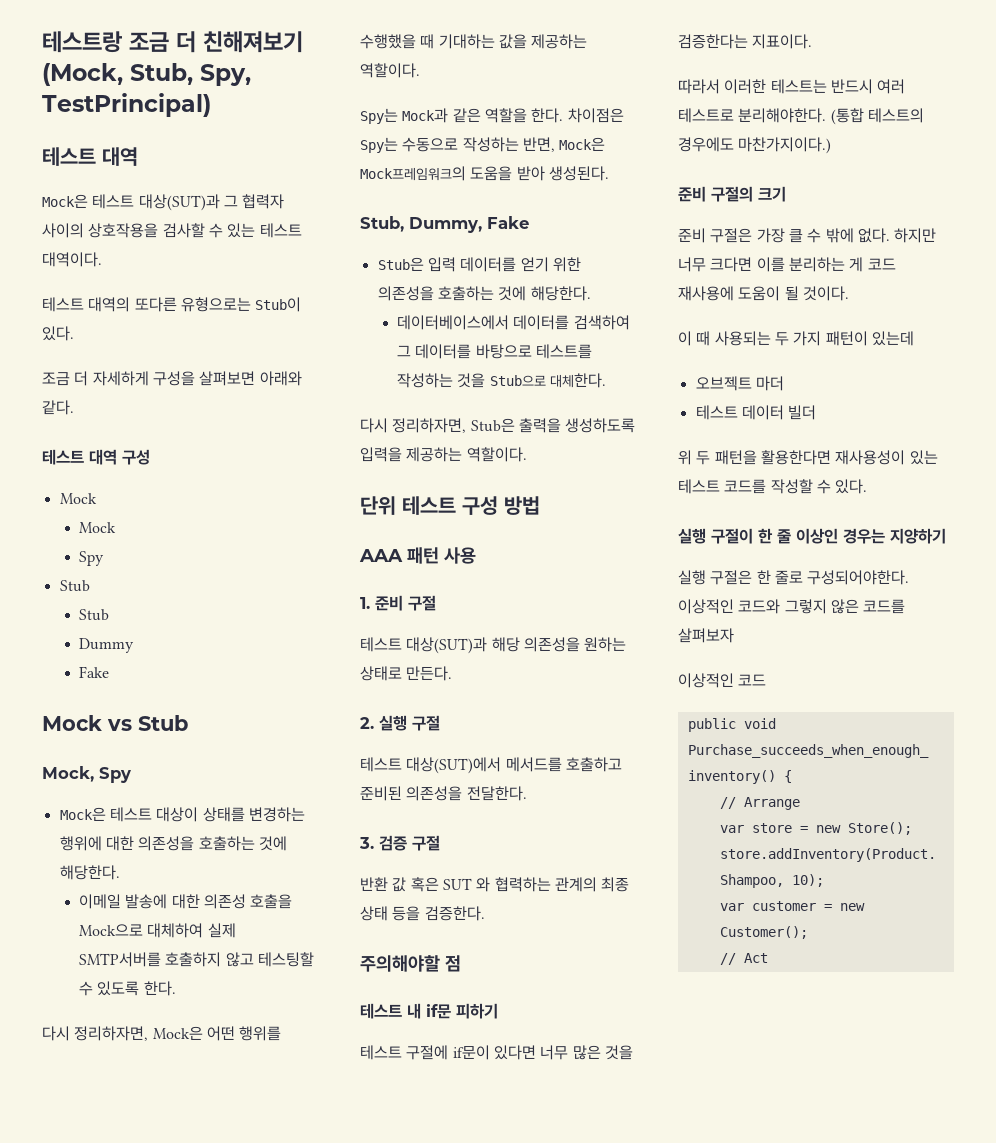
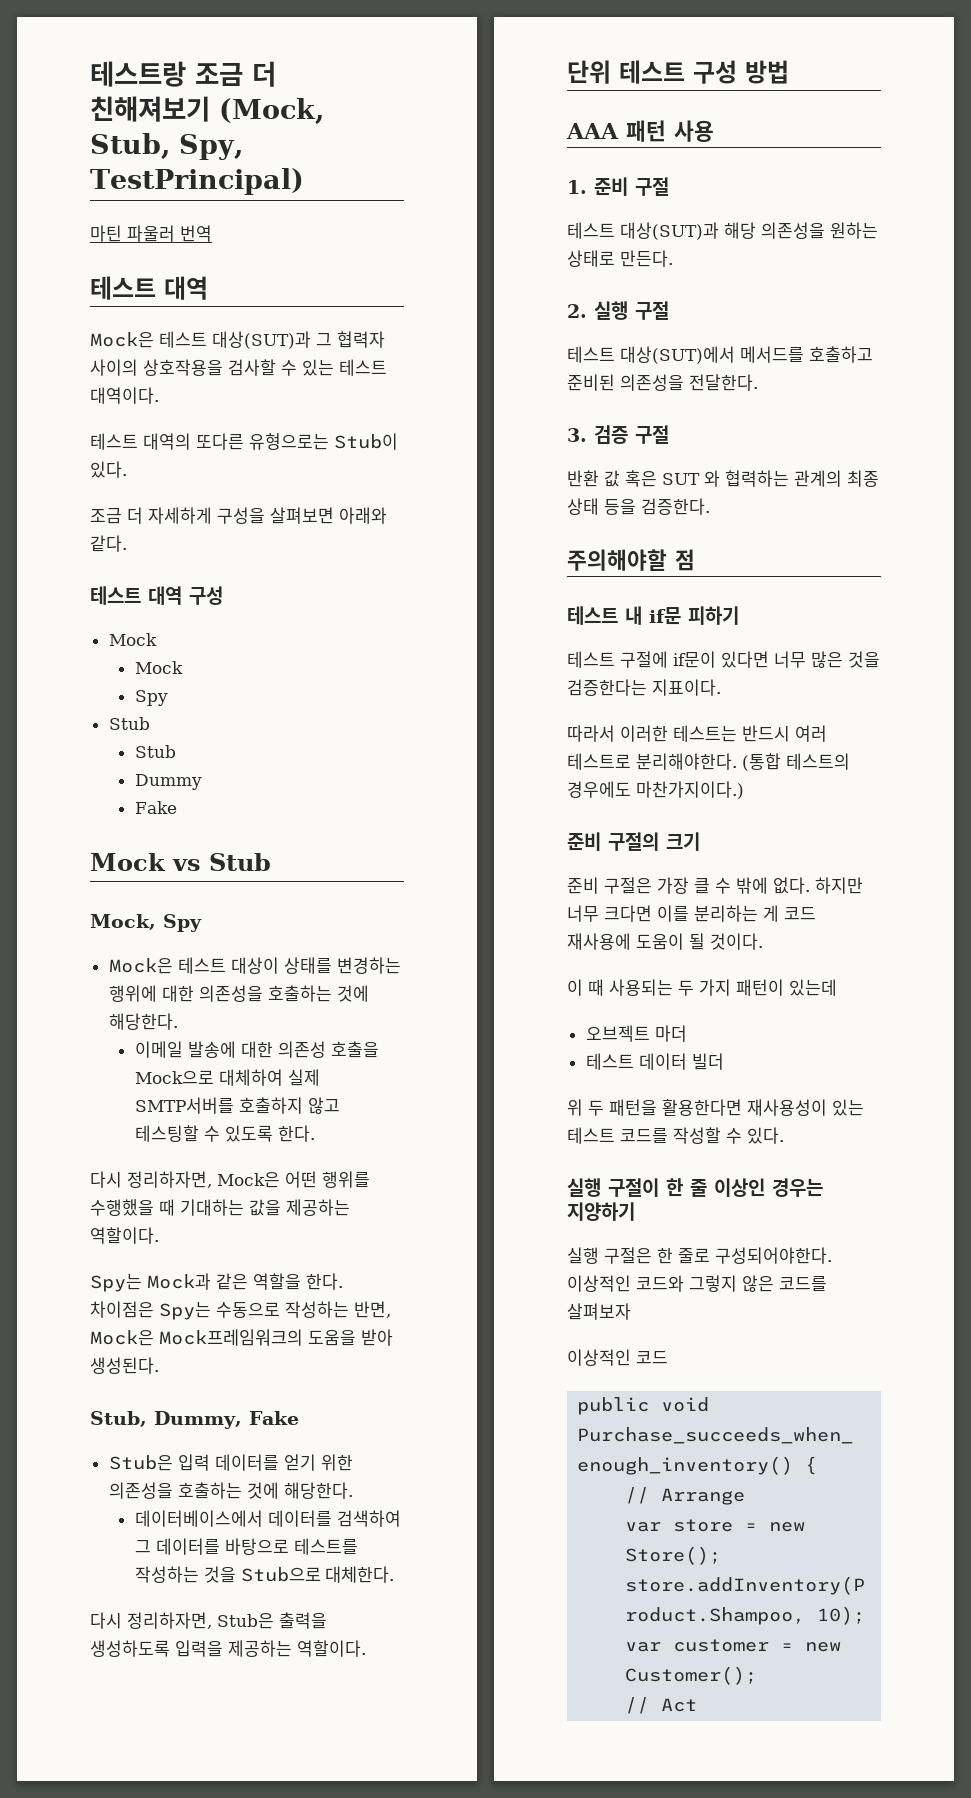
+ 마틴 파울러 번역

